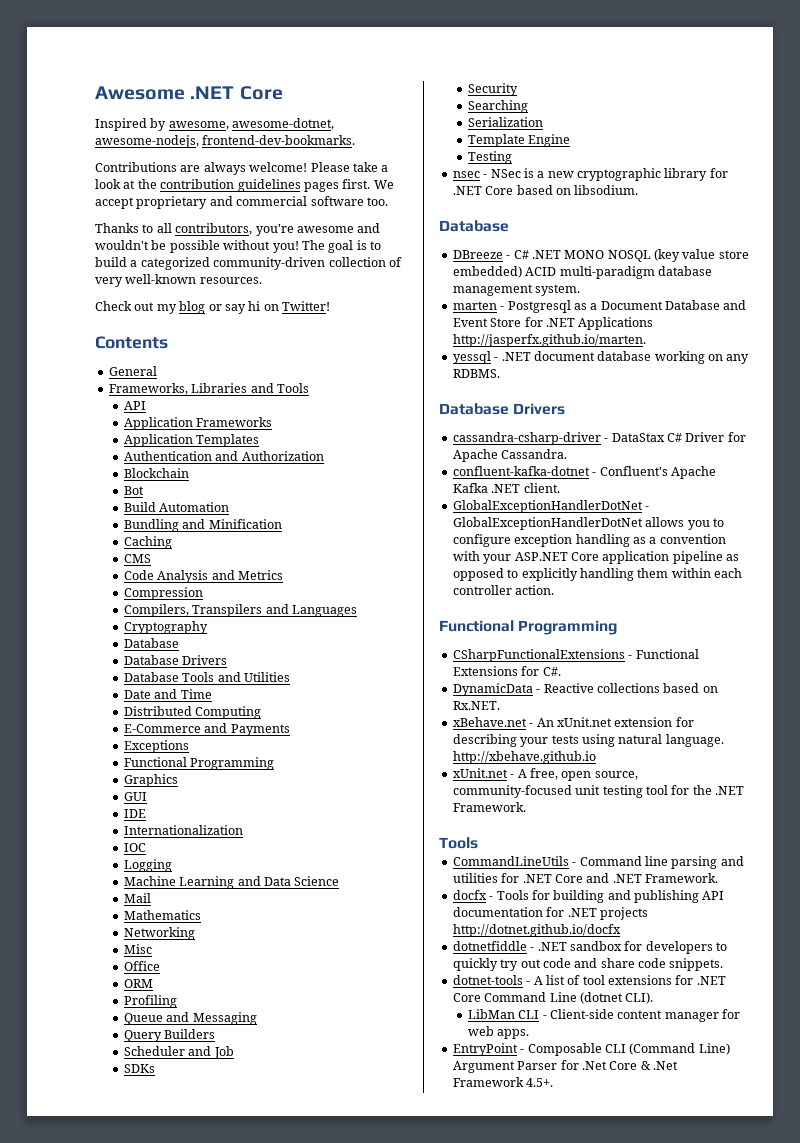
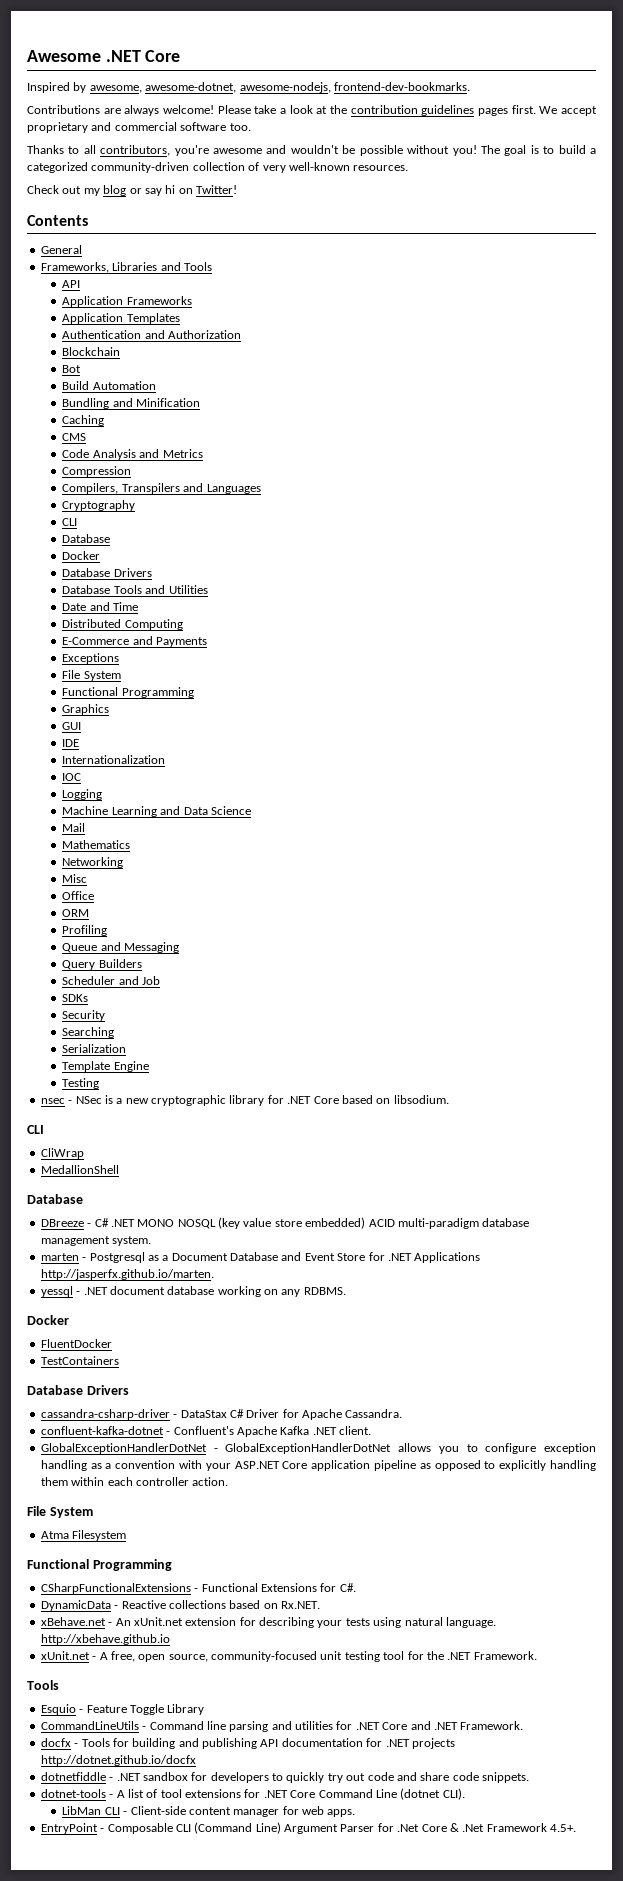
  Cryptography
+ CLI
  Database
+ Docker
  Exceptions
+ File System
  nsec - NSec is a new cryptographic library for .NET Core based on libsodium.
+ CLI
+ CliWrap
+ MedallionShell
  yessql - .NET document database working on any RDBMS.
+ Docker
+ FluentDocker
+ TestContainers
  GlobalExceptionHandlerDotNet - GlobalExceptionHandlerDotNet allows you to configure exception handling as a convention with your ASP.NET Core application pipeline as opposed to explicitly handling them within each controller action.
+ File System
+ Atma Filesystem
+ Esquio - Feature Toggle Library

